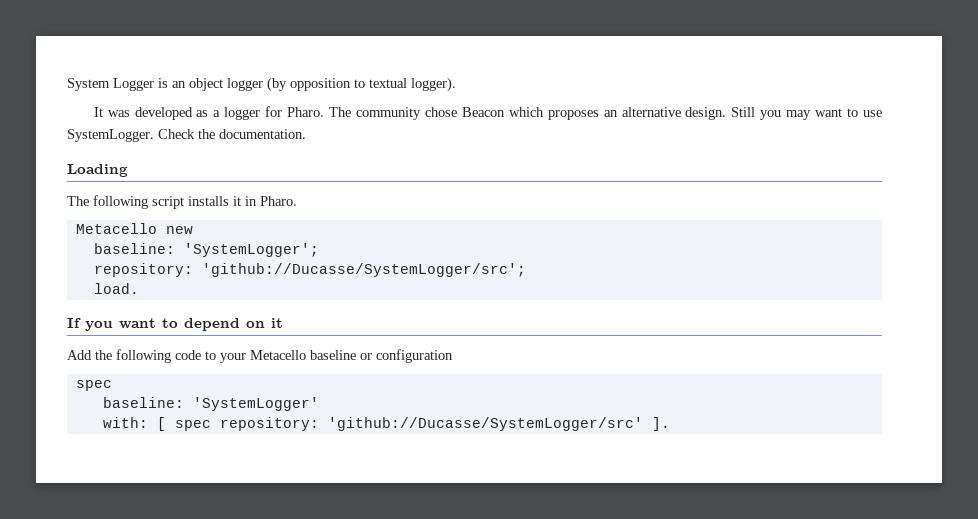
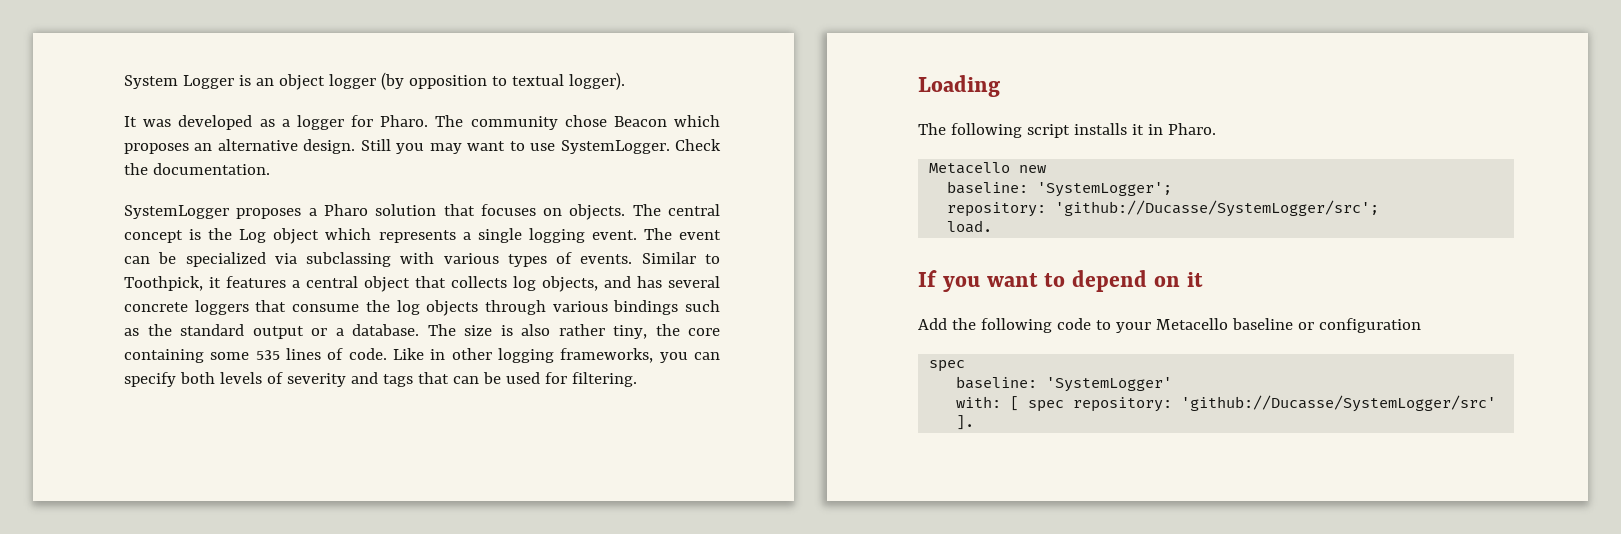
+ SystemLogger proposes a Pharo solution that focuses on objects. The central concept is the Log object which represents a single logging event. The event can be specialized via subclassing with various types of events. Similar to Toothpick, it features a central object that collects log objects, and has several concrete loggers that consume the log objects through various bindings such as the standard output or a database. The size is also rather tiny, the core containing some 535 lines of code. Like in other logging frameworks, you can specify both levels of severity and tags that can be used for filtering.

